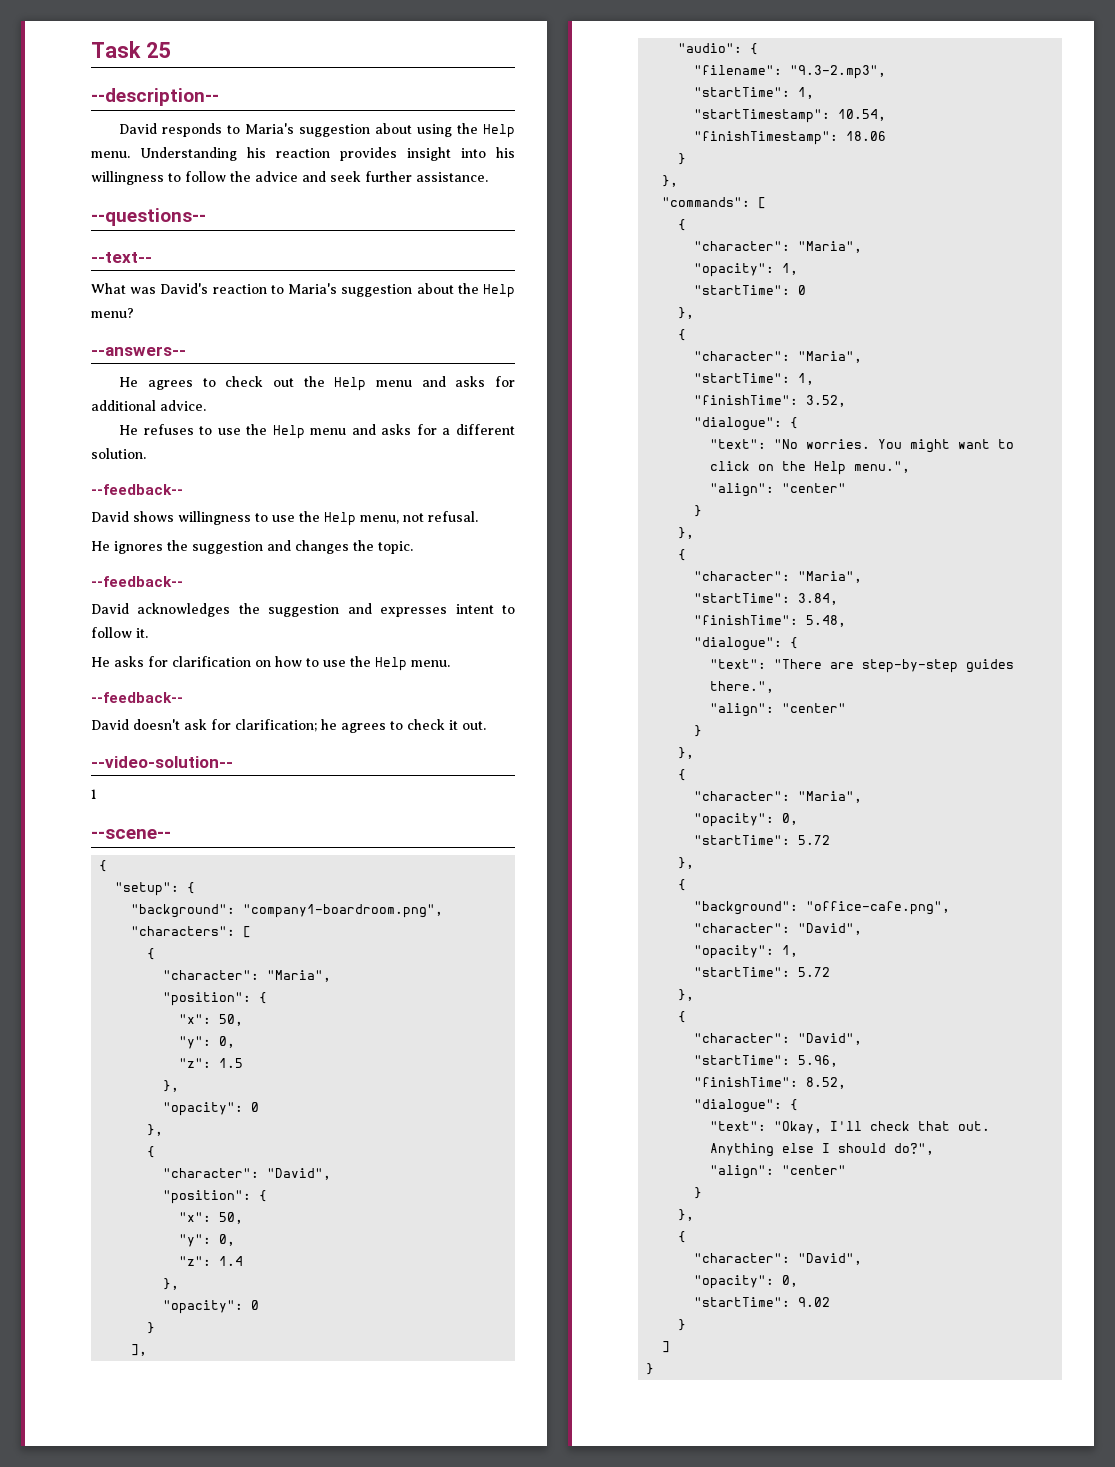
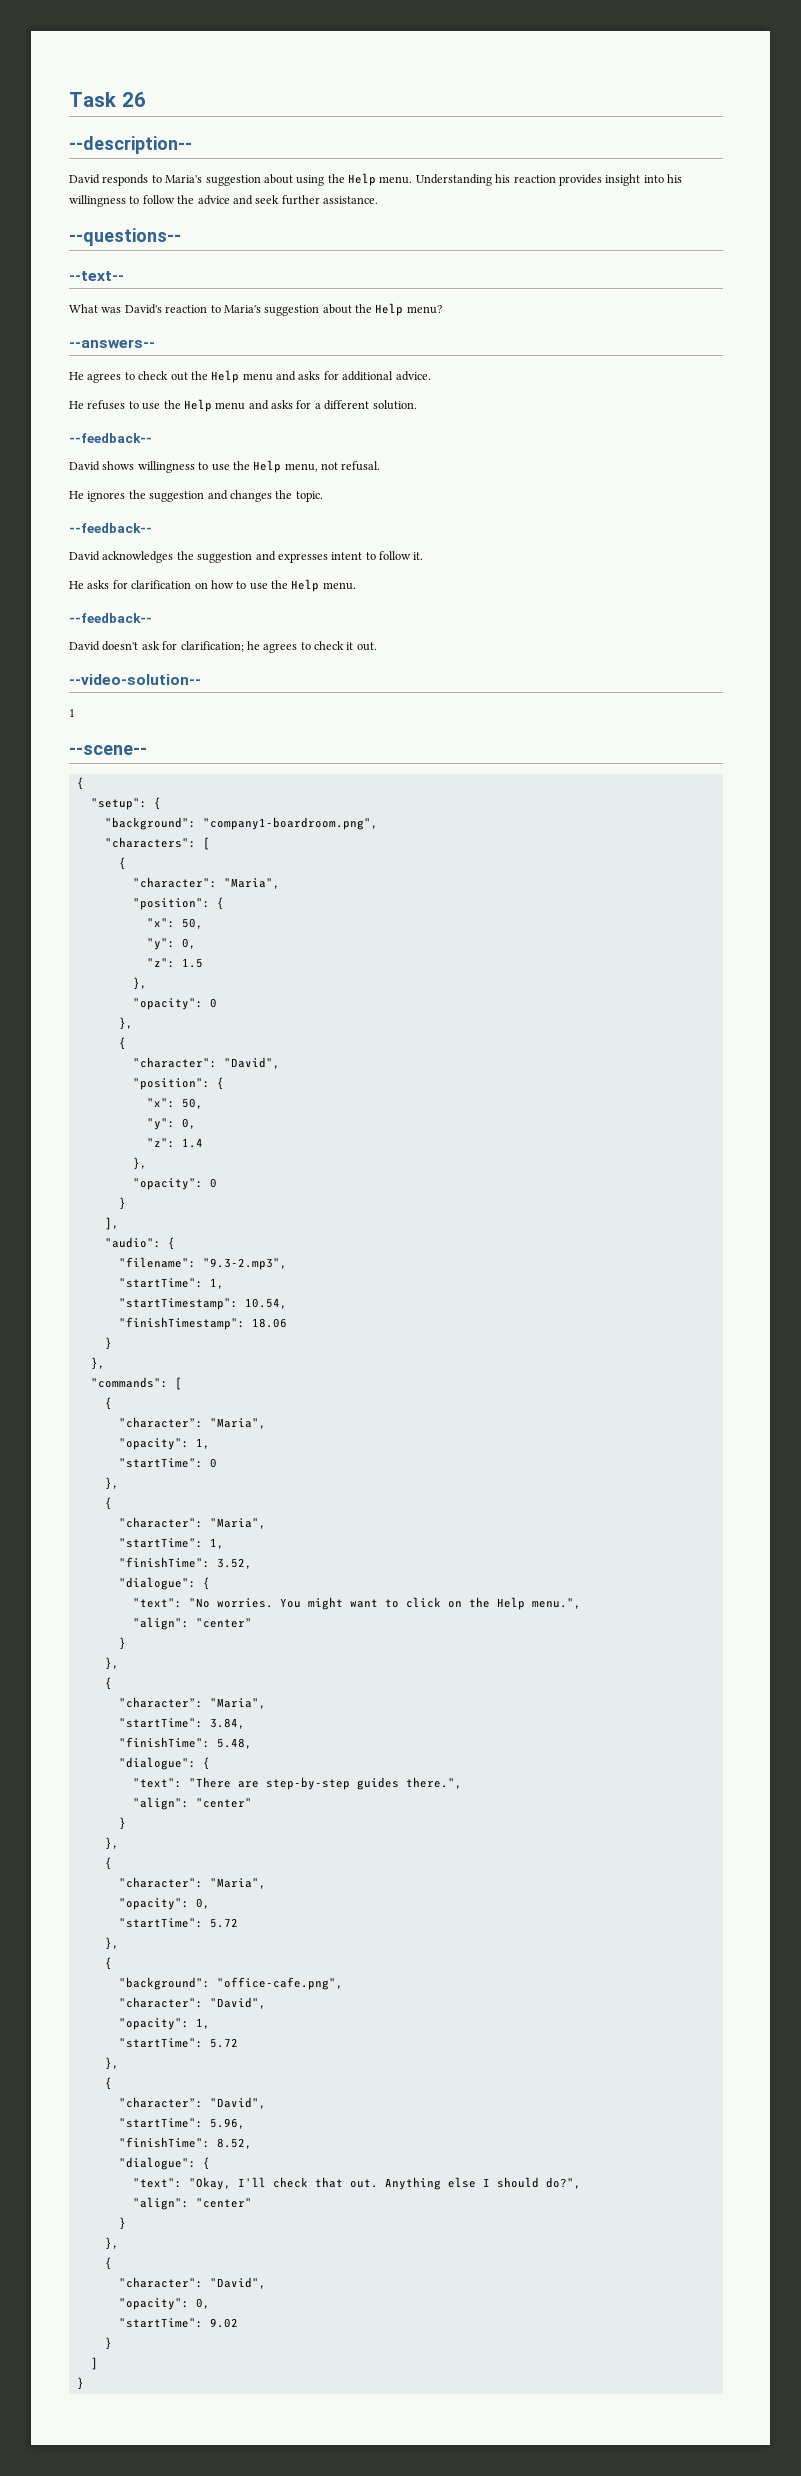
- Task 25
+ Task 26

